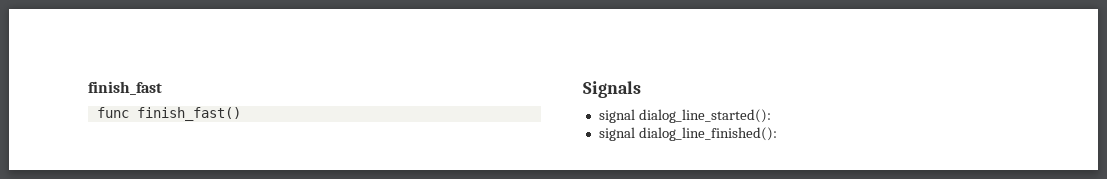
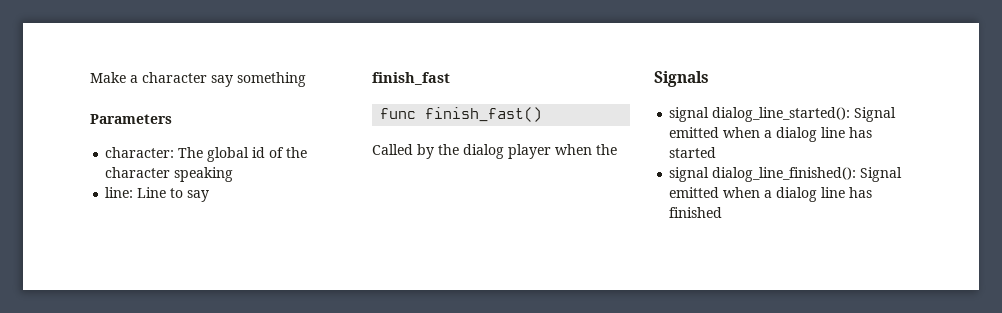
+ Make a character say something
+ Parameters
+ character: The global id of the character speaking
+ line: Line to say
  finish_fast
  func finish_fast()
+ Called by the dialog player when the
  Signals
- signal dialog_line_started():
- signal dialog_line_finished():
+ signal dialog_line_started(): Signal emitted when a dialog line has started
+ signal dialog_line_finished(): Signal emitted when a dialog line has finished

